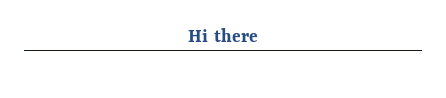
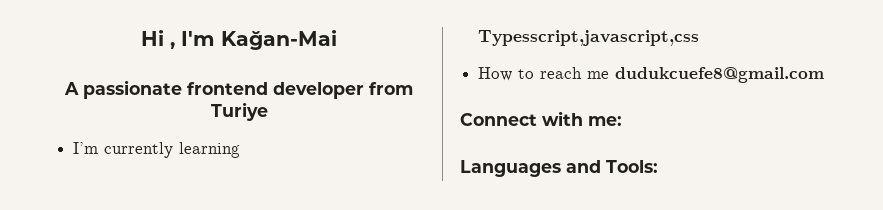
- Hi there
+ Hi , I'm Kağan-Mai
+ A passionate frontend developer from Turiye
+ I’m currently learning Typesscript,javascript,css
+ How to reach me dudukcuefe8@gmail.com
+ Connect with me:
+ Languages and Tools:

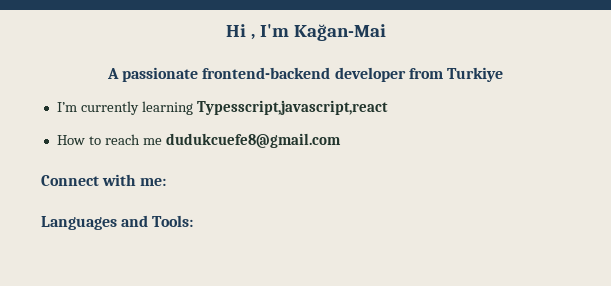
- A passionate frontend developer from Turiye
+ A passionate frontend-backend developer from Turkiye
- I’m currently learning Typesscript,javascript,css
+ I’m currently learning Typesscript,javascript,react

